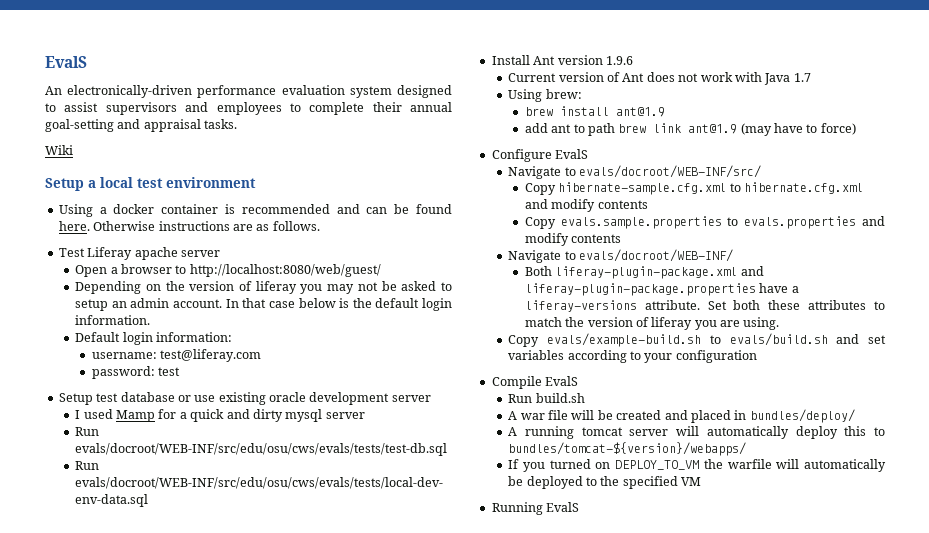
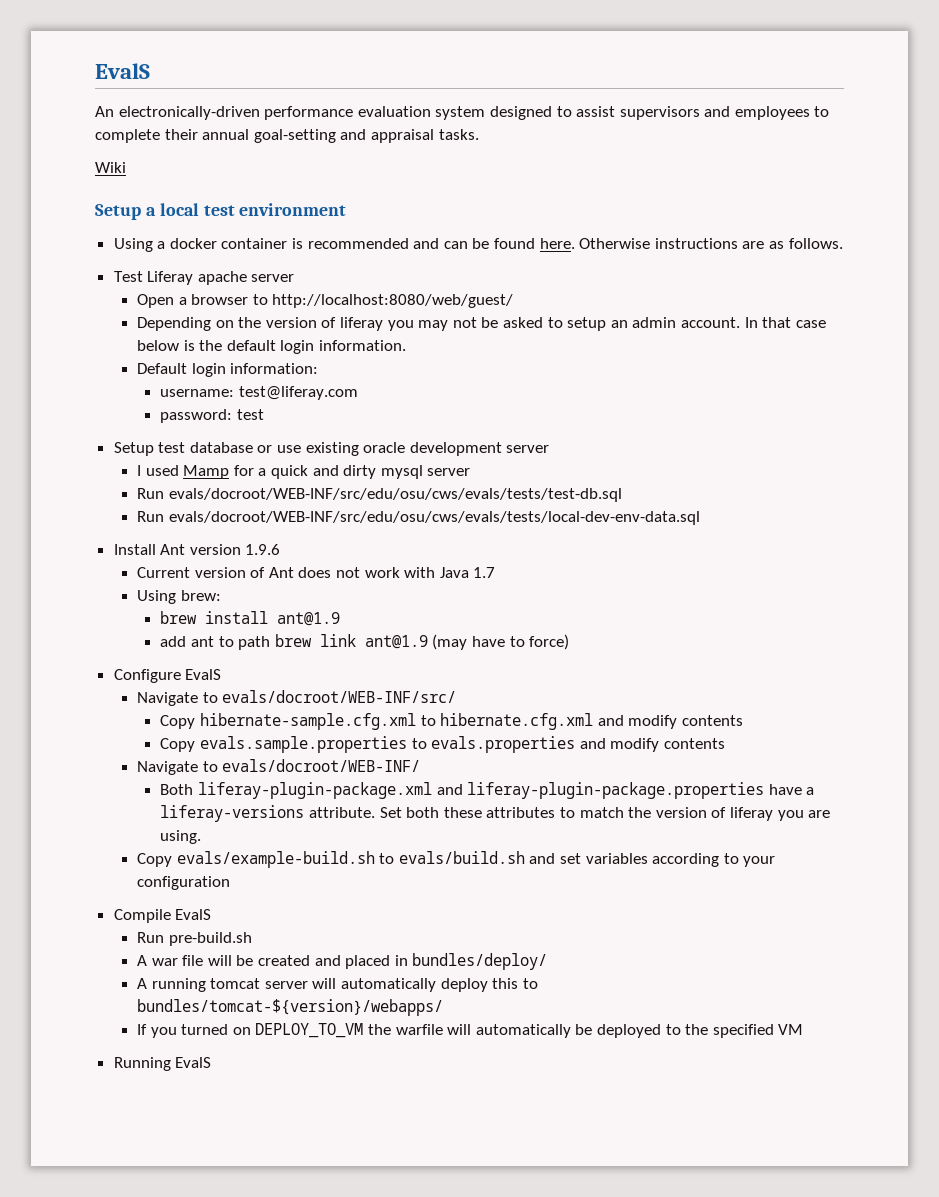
- Run build.sh
+ Run pre-build.sh

